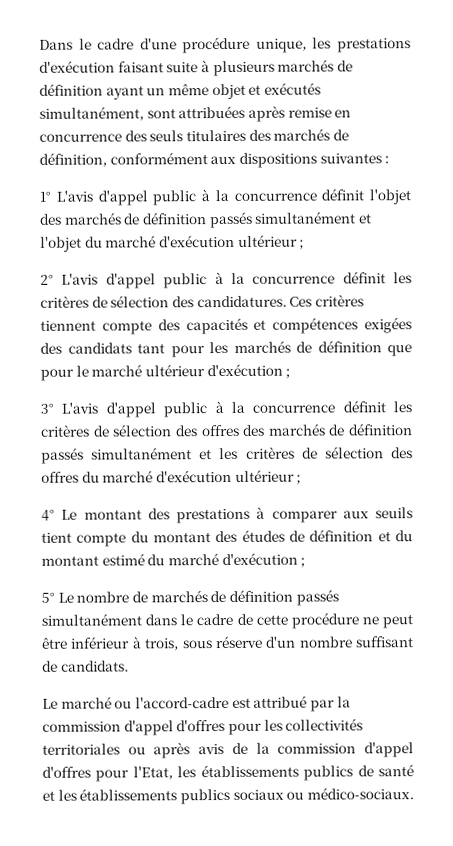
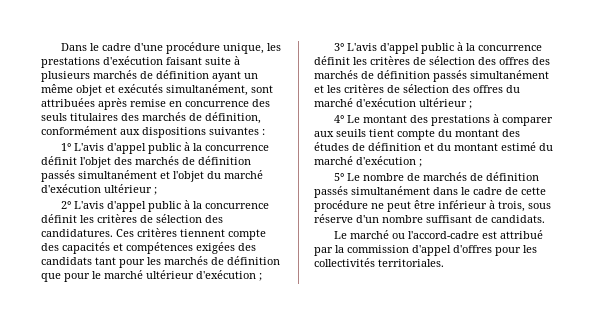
- Le marché ou l'accord-cadre est attribué par la commission d'appel d'offres pour les collectivités territoriales ou après avis de la commission d'appel d'offres pour l'Etat, les établissements publics de santé et les établissements publics sociaux ou médico-sociaux.
+ Le marché ou l'accord-cadre est attribué par la commission d'appel d'offres pour les collectivités territoriales.

